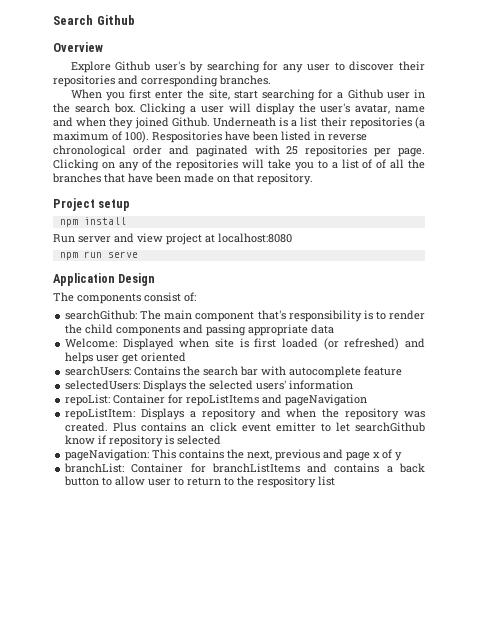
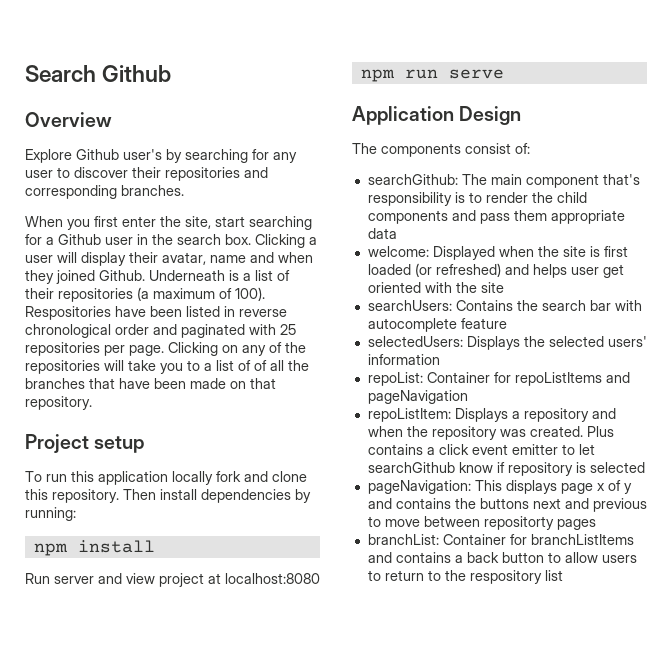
- Clicking a user will display the user's avatar, name and when they joined Github.
+ Clicking a user will display their avatar, name and when they joined Github.
- Underneath is a list their repositories (a maximum of 100).
+ Underneath is a list of their repositories (a maximum of 100).
+ To run this application locally fork and clone this repository. Then install dependencies by running:
- searchGithub: The main component that's responsibility is to render the child components and passing appropriate data
+ searchGithub: The main component that's responsibility is to render the child components and pass them appropriate data
- Welcome: Displayed when site is first loaded (or refreshed) and helps user get oriented
+ welcome: Displayed when the site is first loaded (or refreshed) and helps user get oriented with the site
- Plus contains an click event emitter to let searchGithub know if repository is selected
+ Plus contains a click event emitter to let searchGithub know if repository is selected
- pageNavigation: This contains the next, previous and page x of y
+ pageNavigation: This displays page x of y and contains the buttons next and previous to move between repositorty pages
- branchList: Container for branchListItems and contains a back button to allow user to return to the respository list
+ branchList: Container for branchListItems and contains a back button to allow users to return to the respository list

